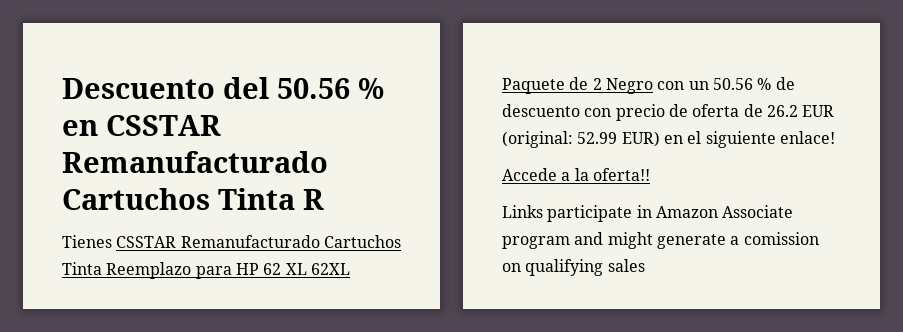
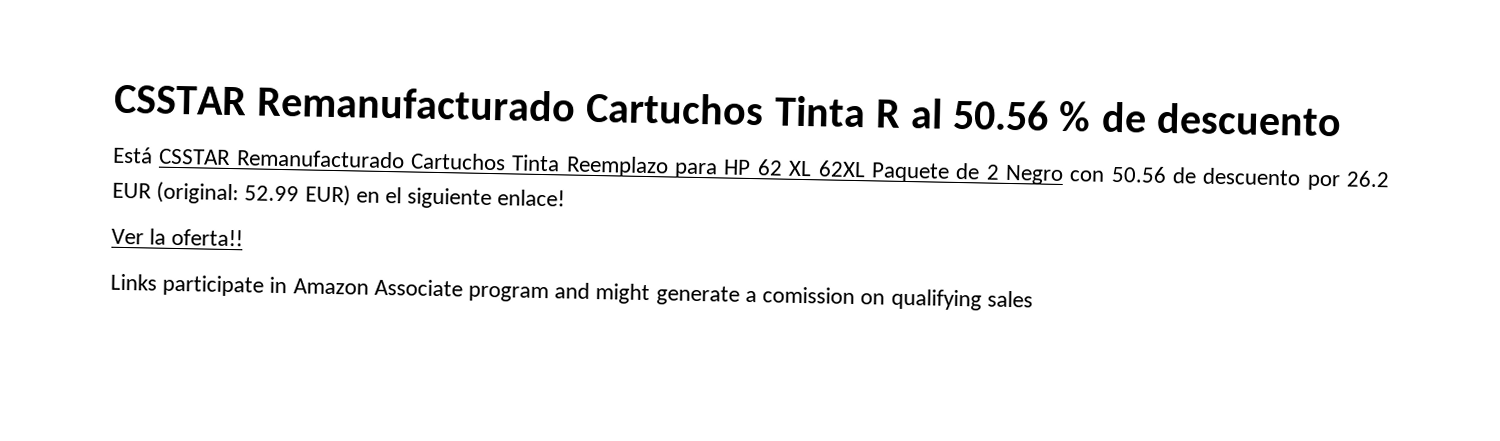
- Descuento del 50.56 % en CSSTAR Remanufacturado Cartuchos Tinta R
- Tienes CSSTAR Remanufacturado Cartuchos Tinta Reemplazo para HP 62 XL 62XL Paquete de 2 Negro con un 50.56 % de descuento con precio de oferta de 26.2 EUR (original: 52.99 EUR) en el siguiente enlace!
+ CSSTAR Remanufacturado Cartuchos Tinta R al 50.56 % de descuento
+ Está CSSTAR Remanufacturado Cartuchos Tinta Reemplazo para HP 62 XL 62XL Paquete de 2 Negro con 50.56 de descuento por 26.2 EUR (original: 52.99 EUR) en el siguiente enlace!
- Accede a la oferta!!
+ Ver la oferta!!

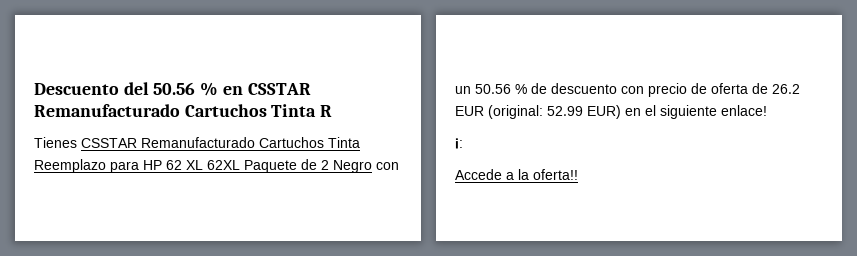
- CSSTAR Remanufacturado Cartuchos Tinta R al 50.56 % de descuento
- Está CSSTAR Remanufacturado Cartuchos Tinta Reemplazo para HP 62 XL 62XL Paquete de 2 Negro con 50.56 de descuento por 26.2 EUR (original: 52.99 EUR) en el siguiente enlace!
+ Descuento del 50.56 % en CSSTAR Remanufacturado Cartuchos Tinta R
+ Tienes CSSTAR Remanufacturado Cartuchos Tinta Reemplazo para HP 62 XL 62XL Paquete de 2 Negro con un 50.56 % de descuento con precio de oferta de 26.2 EUR (original: 52.99 EUR) en el siguiente enlace!
- Ver la oferta!!
+ ℹ:
+ Accede a la oferta!!
- Links participate in Amazon Associate program and might generate a comission on qualifying sales

